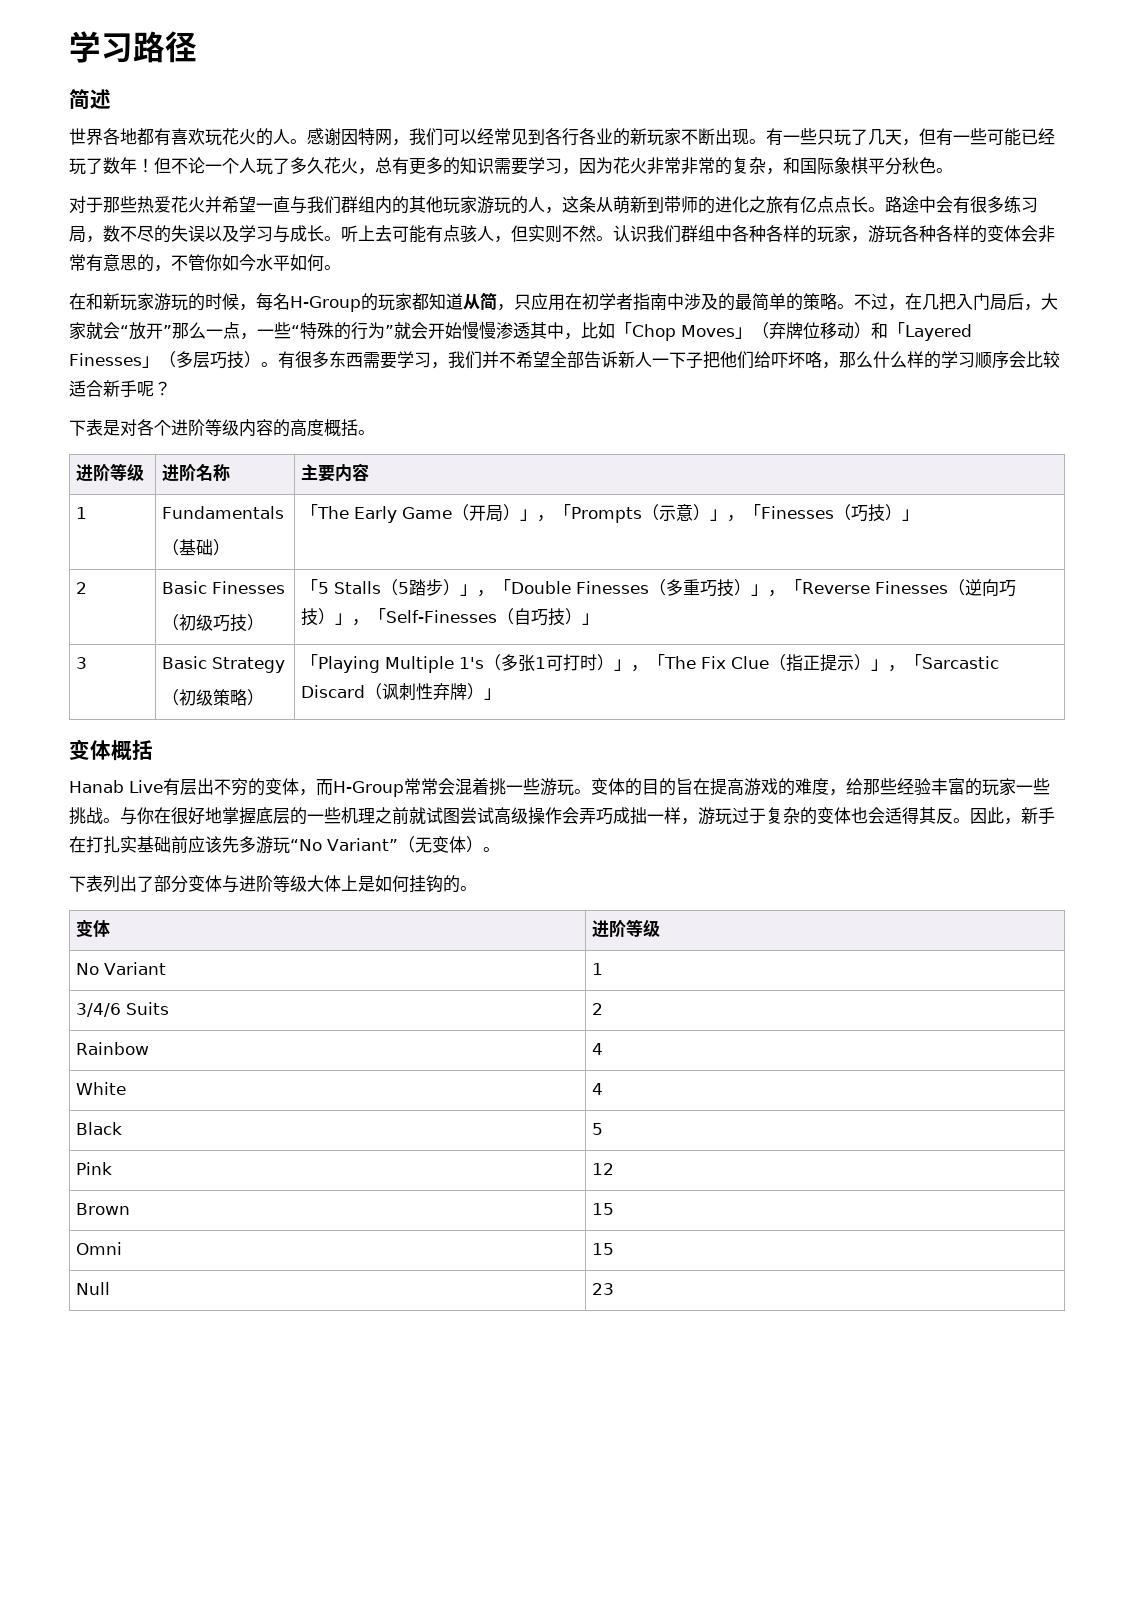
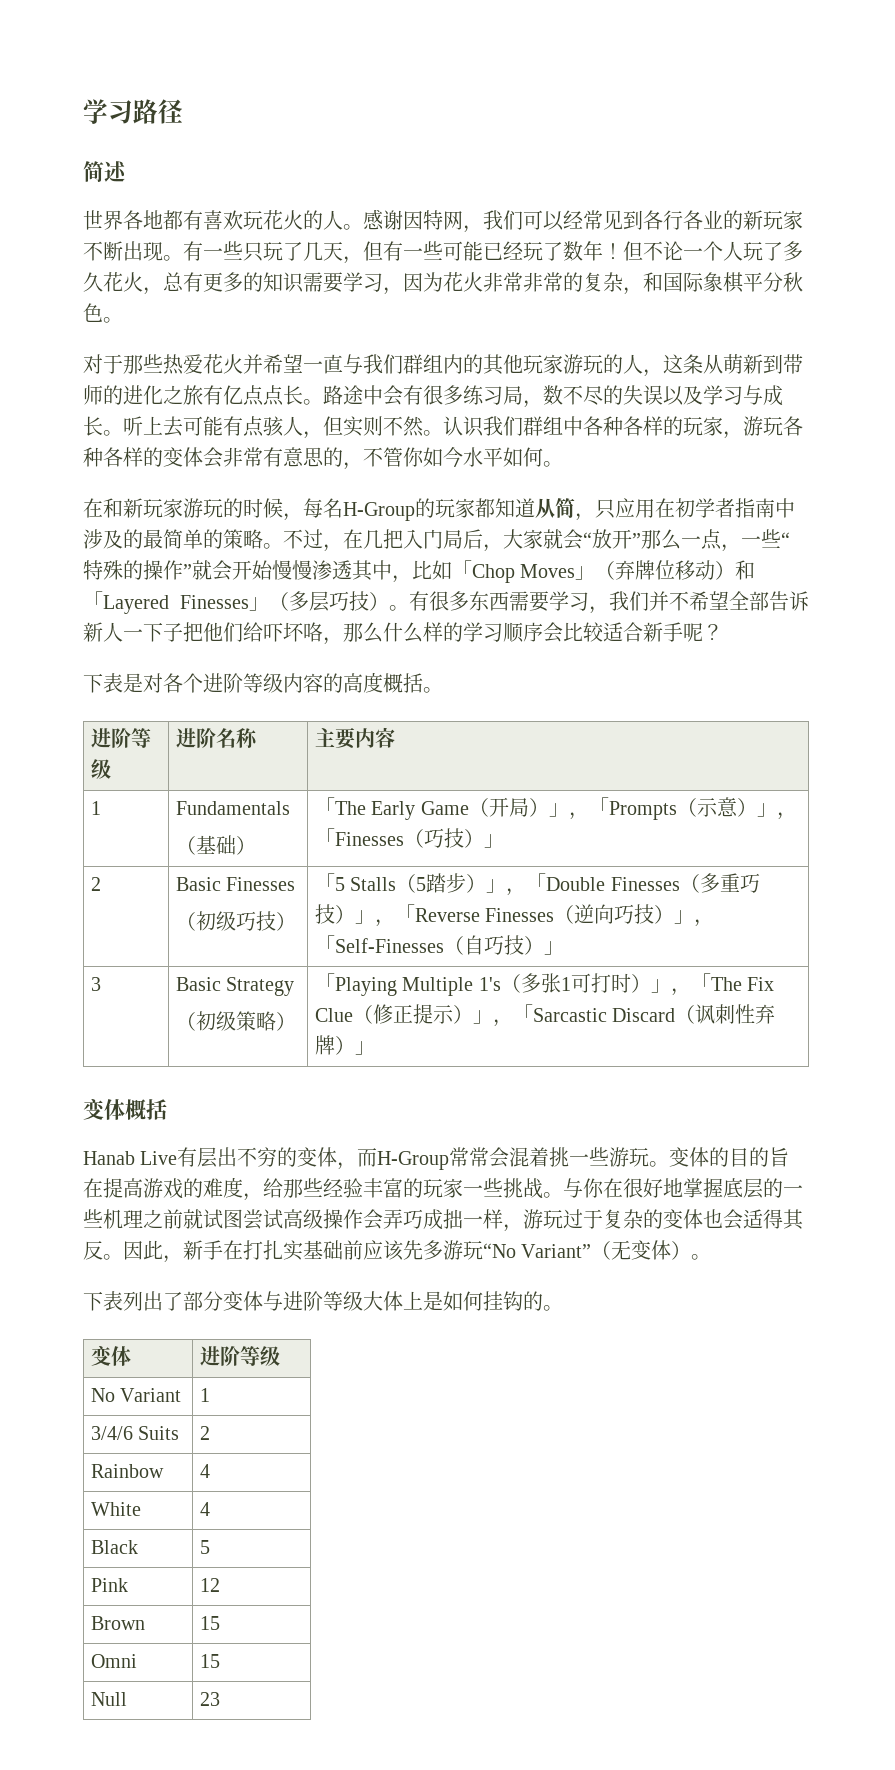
- 不过，在几把入门局后，大家就会“放开”那么一点，一些“特殊的行为”就会开始慢慢渗透其中，比如「Chop Moves」（弃牌位移动）和「Layered Finesses」（多层巧技）。
+ 不过，在几把入门局后，大家就会“放开”那么一点，一些“特殊的操作”就会开始慢慢渗透其中，比如「Chop Moves」（弃牌位移动）和「Layered Finesses」（多层巧技）。
  3 | Basic Strategy
- （初级策略） | 「Playing Multiple 1's（多张1可打时）」，「The Fix Clue（指正提示）」，「Sarcastic Discard（讽刺性弃牌）」
+ （初级策略） | 「Playing Multiple 1's（多张1可打时）」，「The Fix Clue（修正提示）」，「Sarcastic Discard（讽刺性弃牌）」

